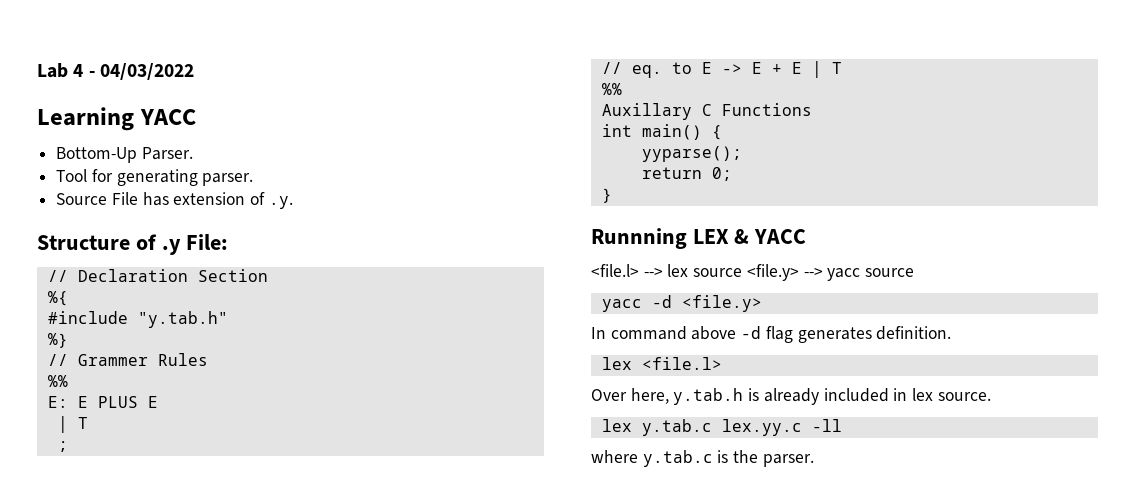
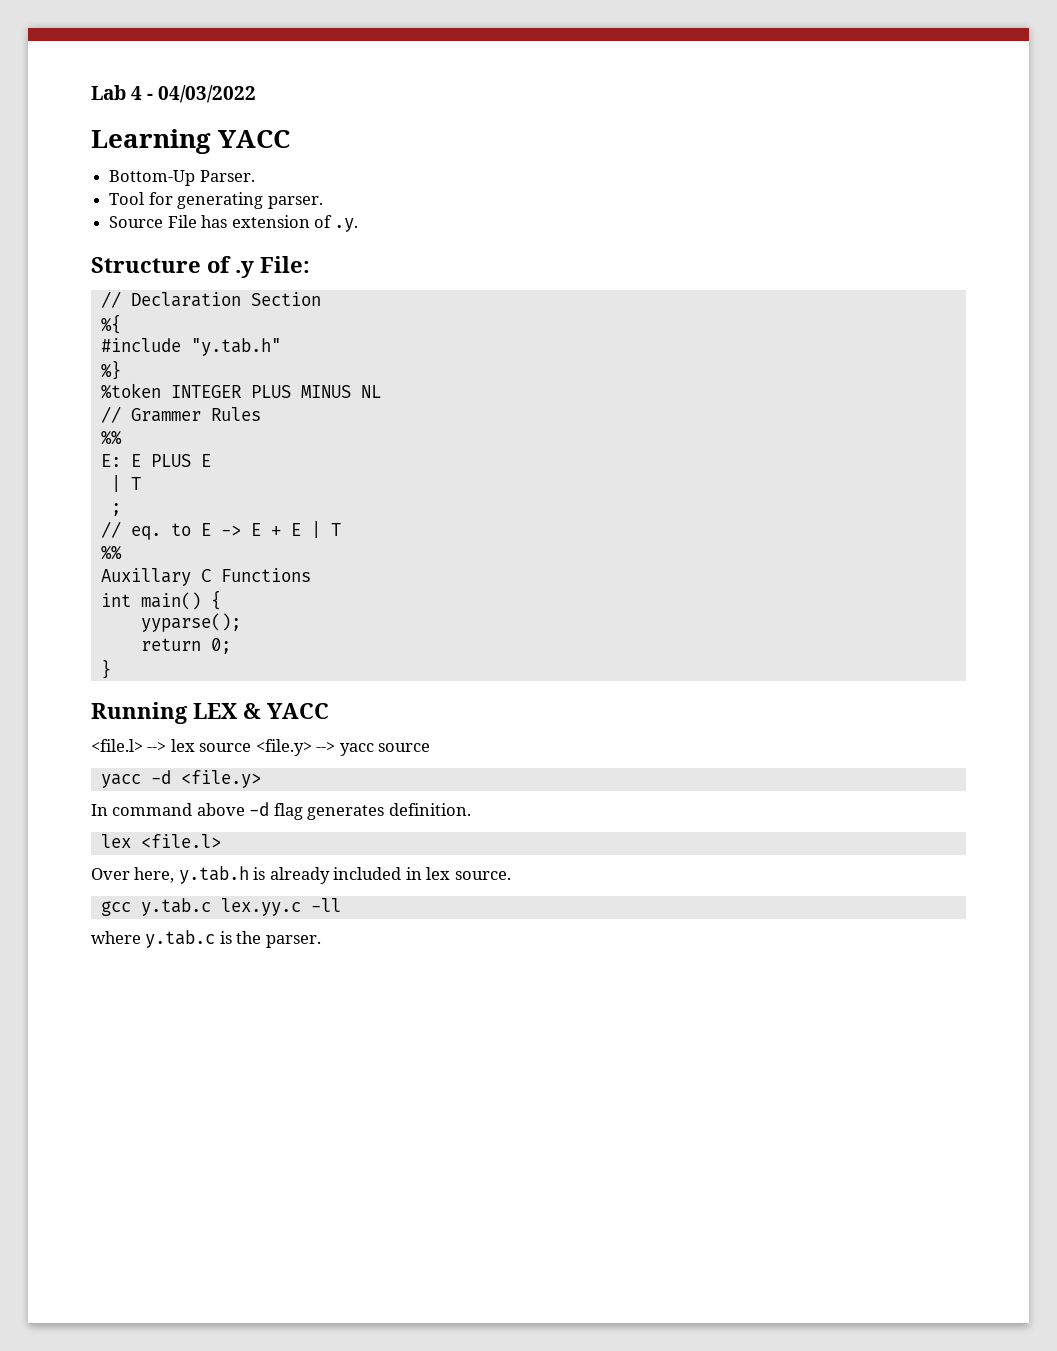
+ %token INTEGER PLUS MINUS NL
- Runnning LEX & YACC
+ Running LEX & YACC
- lex y.tab.c lex.yy.c -ll
+ gcc y.tab.c lex.yy.c -ll

